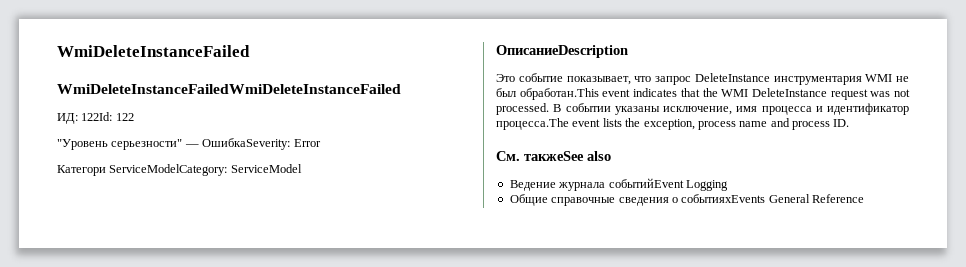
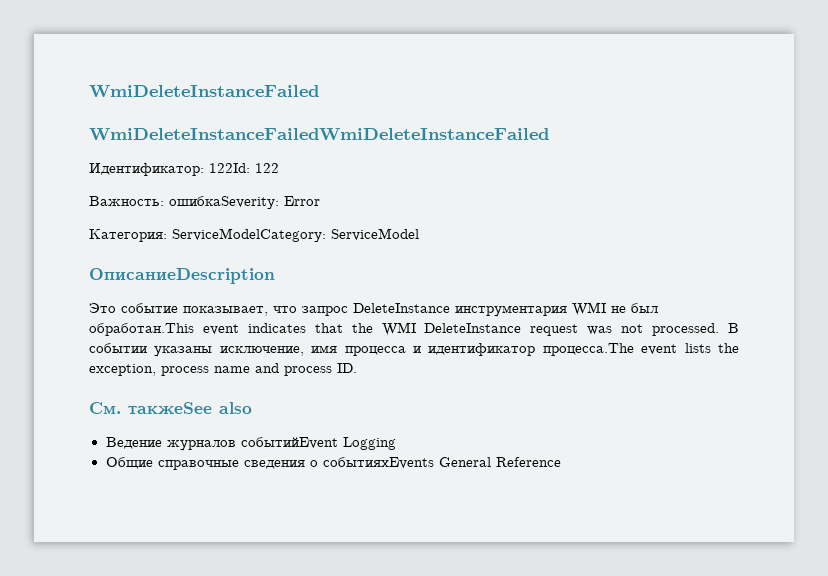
- ИД: 122Id: 122
+ Идентификатор: 122Id: 122
- "Уровень серьезности" — ОшибкаSeverity: Error
+ Важность: ошибкаSeverity: Error
- Категори ServiceModelCategory: ServiceModel
+ Категория: ServiceModelCategory: ServiceModel
- Ведение журнала событийEvent Logging
+ Ведение журналов событийEvent Logging

